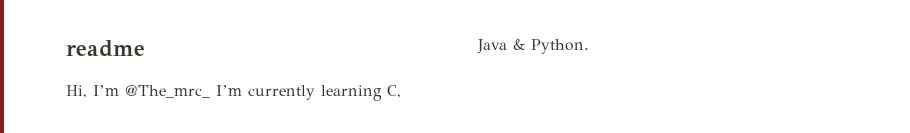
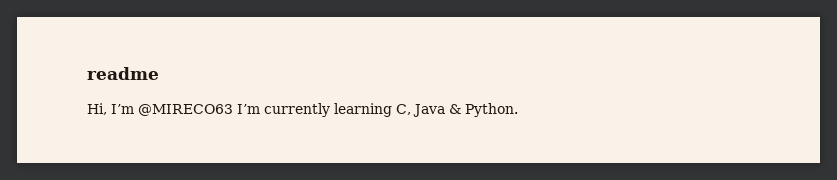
- Hi, I’m @The_mrc_ I’m currently learning C, Java & Python.
+ Hi, I’m @MIRECO63 I’m currently learning C, Java & Python.

